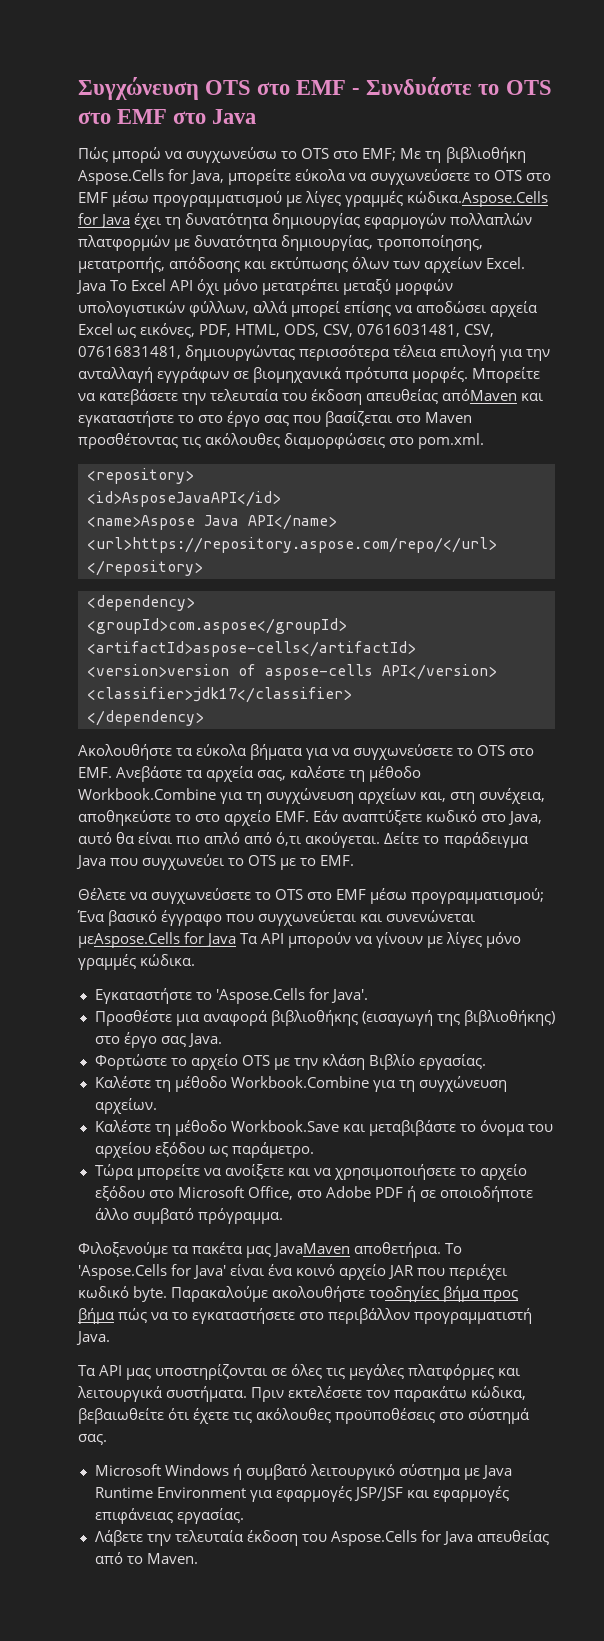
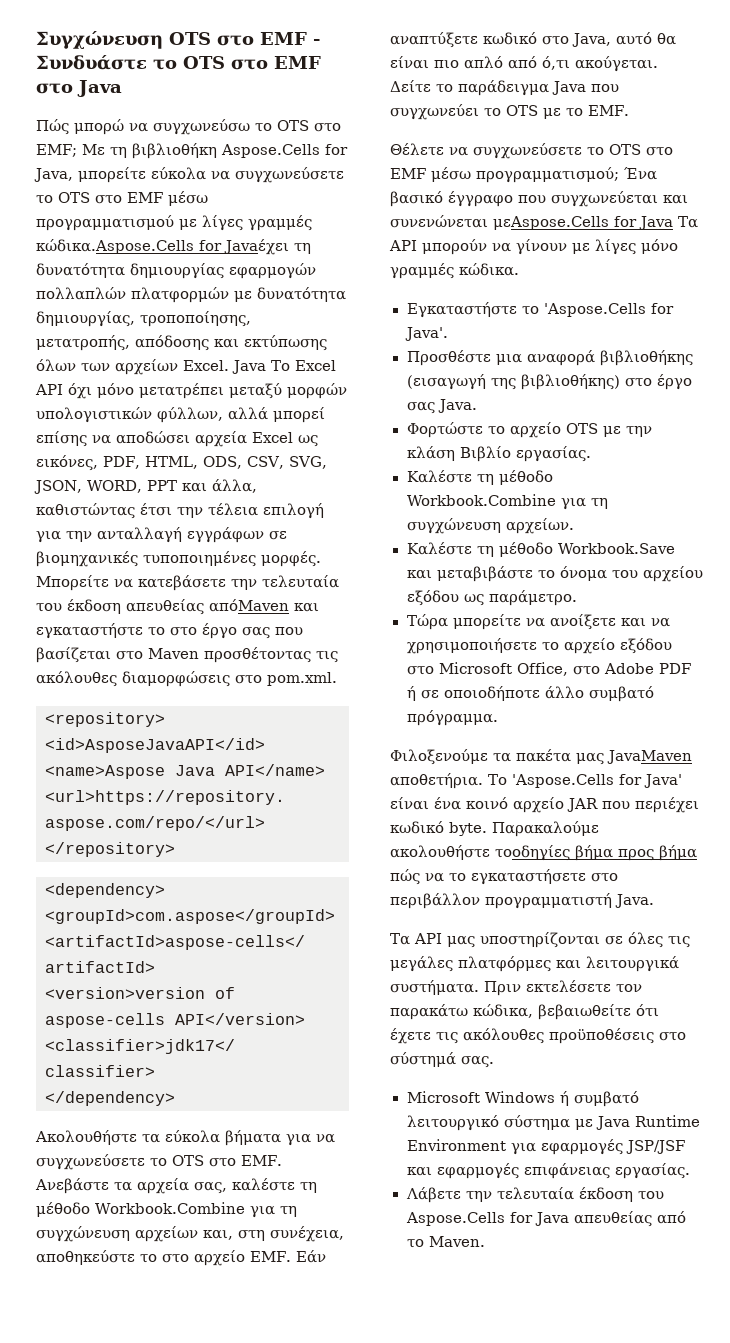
- Πώς μπορώ να συγχωνεύσω το OTS στο EMF; Με τη βιβλιοθήκη Aspose.Cells for Java, μπορείτε εύκολα να συγχωνεύσετε το OTS στο EMF μέσω προγραμματισμού με λίγες γραμμές κώδικα.Aspose.Cells for Java έχει τη δυνατότητα δημιουργίας εφαρμογών πολλαπλών πλατφορμών με δυνατότητα δημιουργίας, τροποποίησης, μετατροπής, απόδοσης και εκτύπωσης όλων των αρχείων Excel.
+ Πώς μπορώ να συγχωνεύσω το OTS στο EMF; Με τη βιβλιοθήκη Aspose.Cells for Java, μπορείτε εύκολα να συγχωνεύσετε το OTS στο EMF μέσω προγραμματισμού με λίγες γραμμές κώδικα.Aspose.Cells for Javaέχει τη δυνατότητα δημιουργίας εφαρμογών πολλαπλών πλατφορμών με δυνατότητα δημιουργίας, τροποποίησης, μετατροπής, απόδοσης και εκτύπωσης όλων των αρχείων Excel.
- Java Το Excel API όχι μόνο μετατρέπει μεταξύ μορφών υπολογιστικών φύλλων, αλλά μπορεί επίσης να αποδώσει αρχεία Excel ως εικόνες, PDF, HTML, ODS, CSV, 07616031481, CSV, 07616831481, δημιουργώντας περισσότερα τέλεια επιλογή για την ανταλλαγή εγγράφων σε βιομηχανικά πρότυπα μορφές.
+ Java Το Excel API όχι μόνο μετατρέπει μεταξύ μορφών υπολογιστικών φύλλων, αλλά μπορεί επίσης να αποδώσει αρχεία Excel ως εικόνες, PDF, HTML, ODS, CSV, SVG, JSON, WORD, PPT και άλλα, καθιστώντας έτσι την τέλεια επιλογή για την ανταλλαγή εγγράφων σε βιομηχανικές τυποποιημένες μορφές.

